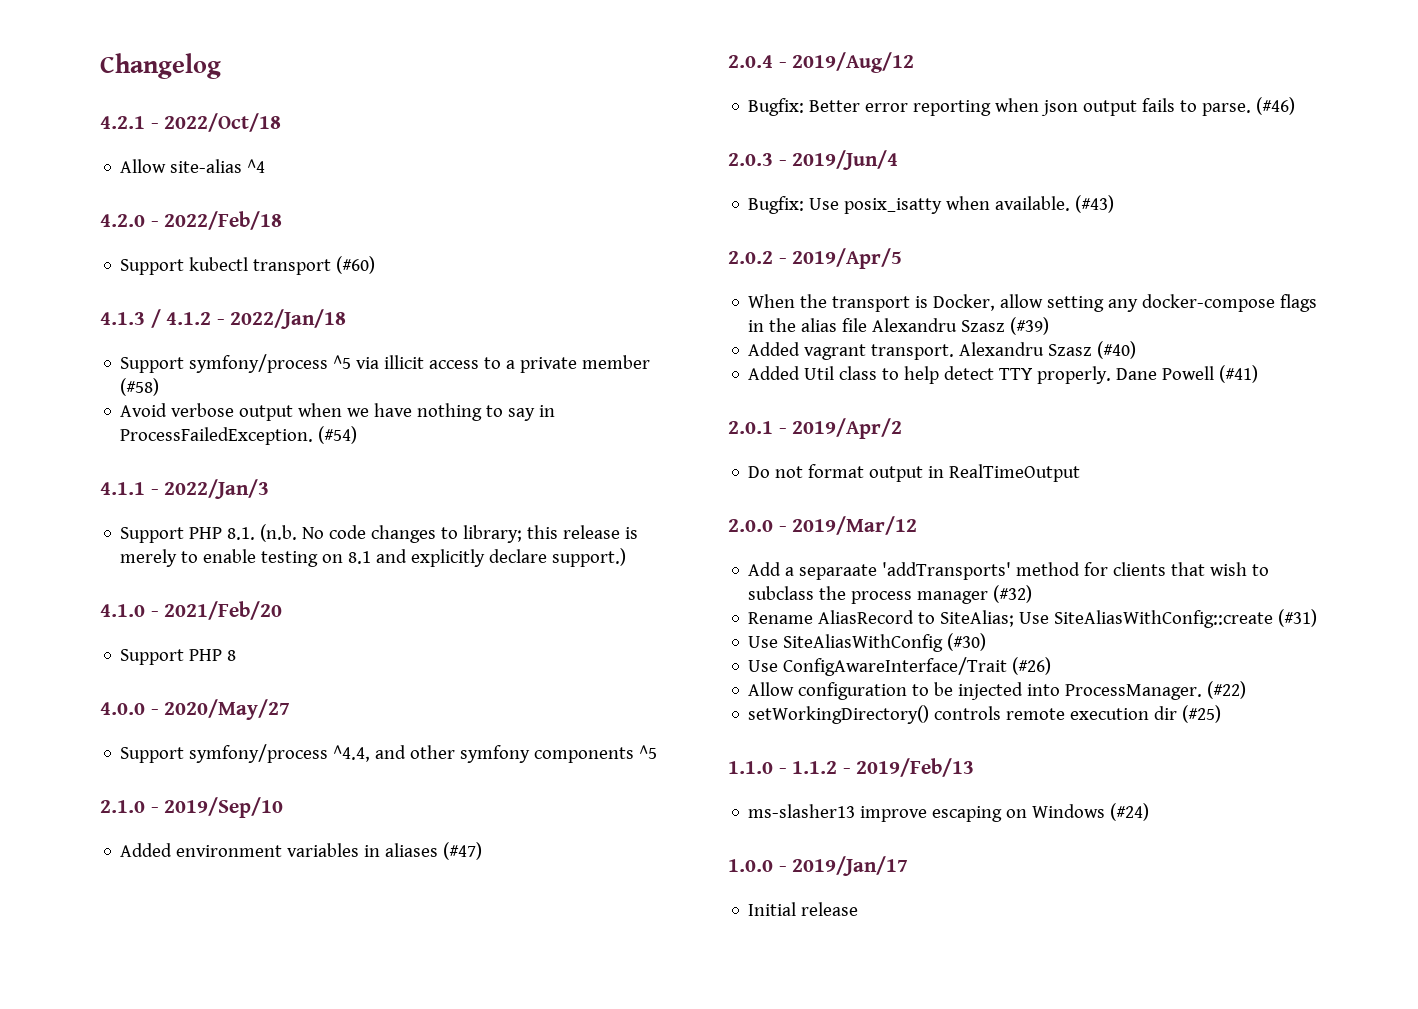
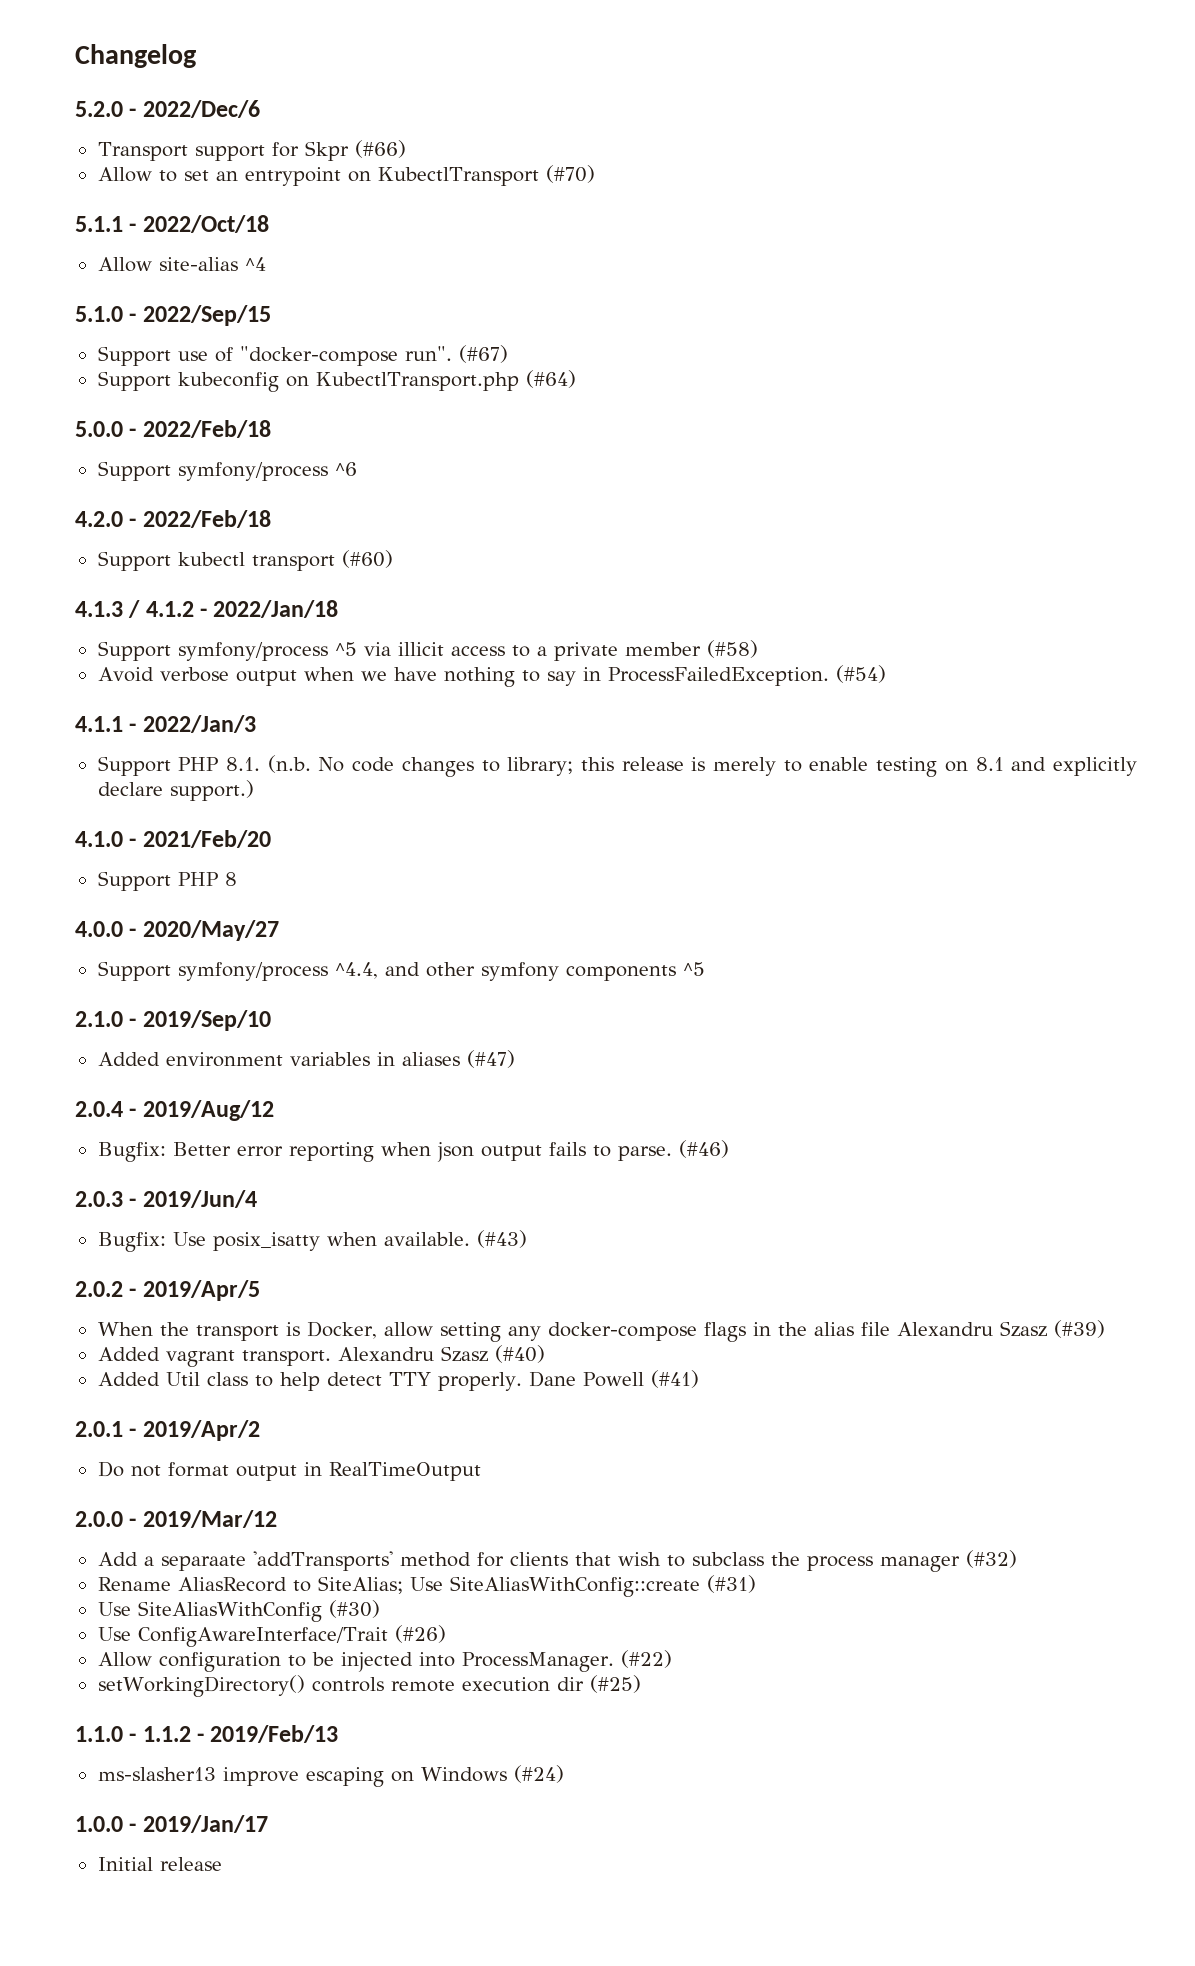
- 4.2.1 - 2022/Oct/18
+ 5.2.0 - 2022/Dec/6
+ Transport support for Skpr (#66)
+ Allow to set an entrypoint on KubectlTransport (#70)
+ 5.1.1 - 2022/Oct/18
+ 5.1.0 - 2022/Sep/15
+ Support use of "docker-compose run". (#67)
+ Support kubeconfig on KubectlTransport.php (#64)
+ 5.0.0 - 2022/Feb/18
+ Support symfony/process ^6

